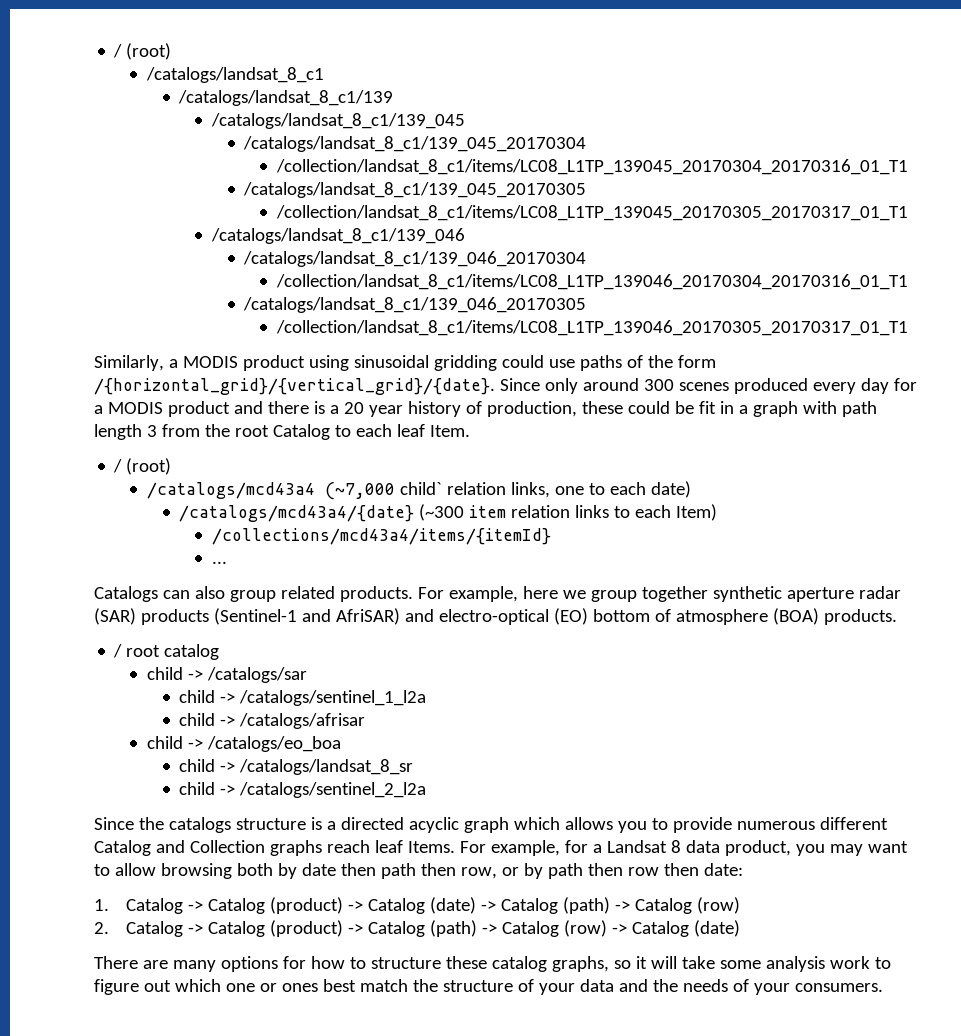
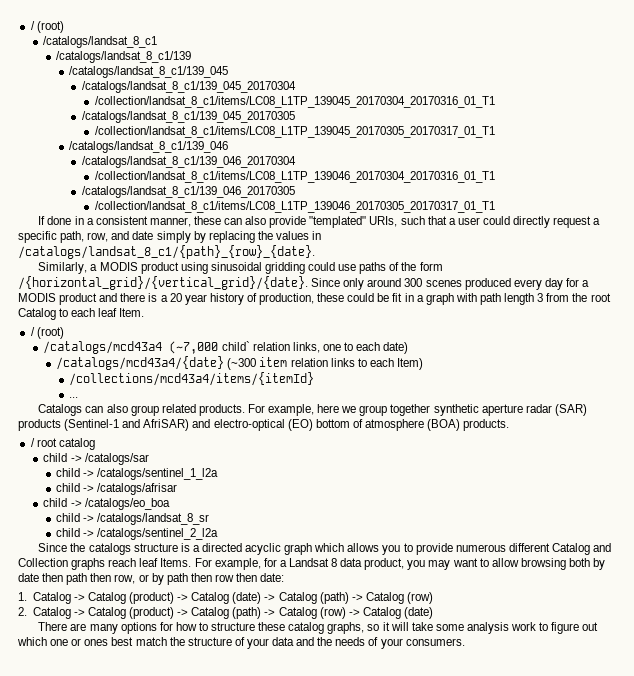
+ If done in a consistent manner, these can also provide "templated" URIs, such that a user could directly request a specific path, row, and date simply by replacing the values in /catalogs/landsat_8_c1/{path}_{row}_{date}.

